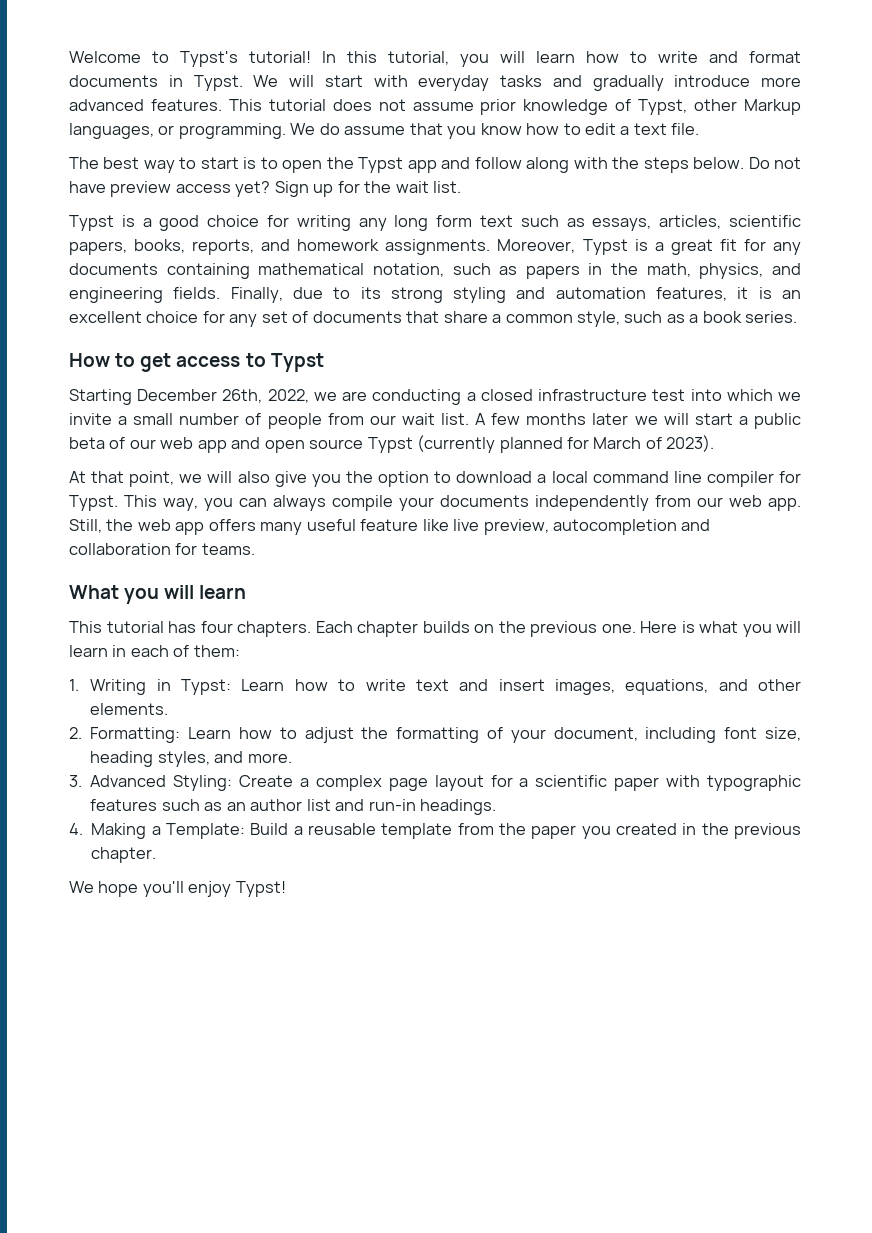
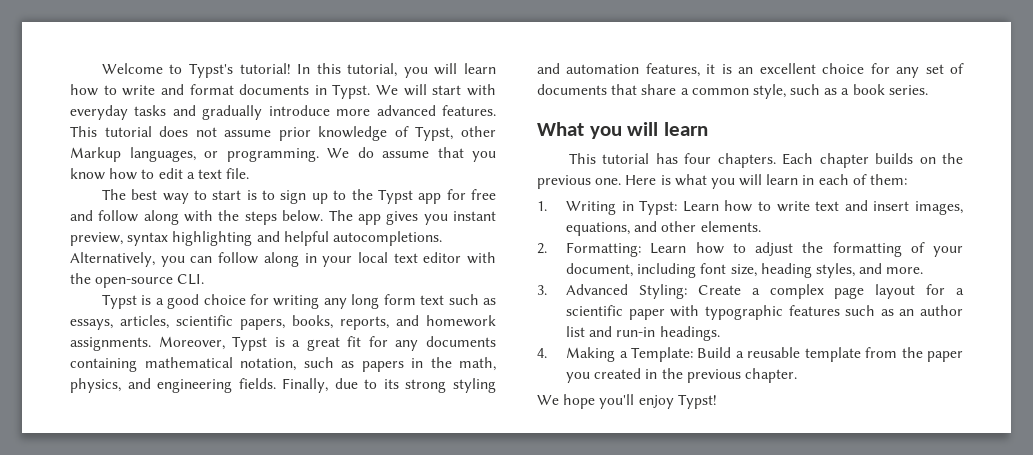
- The best way to start is to open the Typst app and follow along with the steps below.
+ The best way to start is to sign up to the Typst app for free and follow along with the steps below.
- Do not have preview access yet? Sign up for the wait list.
+ The app gives you instant preview, syntax highlighting and helpful autocompletions. Alternatively, you can follow along in your local text editor with the open-source CLI.
- How to get access to Typst
- Starting December 26th, 2022, we are conducting a closed infrastructure test into which we invite a small number of people from our wait list. A few months later we will start a public beta of our web app and open source Typst (currently planned for March of 2023).
- At that point, we will also give you the option to download a local command line compiler for Typst. This way, you can always compile your documents independently from our web app. Still, the web app offers many useful feature like live preview, autocompletion and collaboration for teams.

